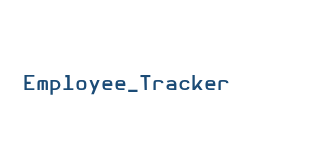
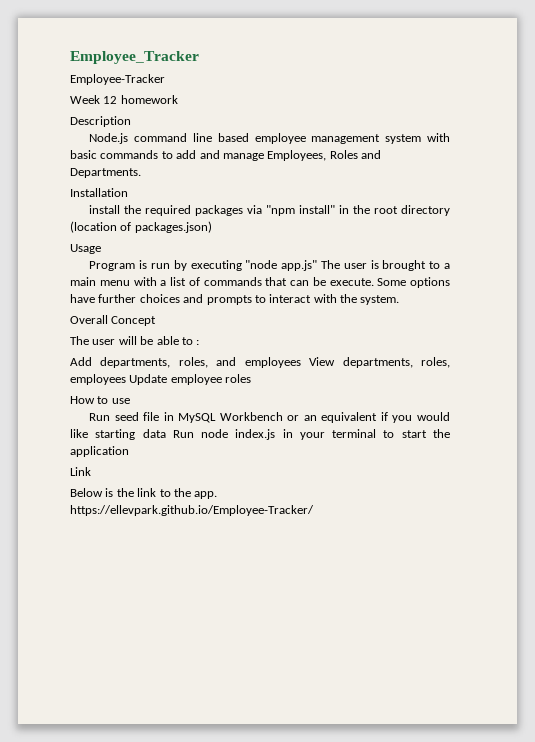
+ Employee-Tracker
+ Week 12 homework
+ Description
+ Node.js command line based employee management system with basic commands to add and manage Employees, Roles and Departments.
+ Installation
+ install the required packages via "npm install" in the root directory (location of packages.json)
+ Usage
+ Program is run by executing "node app.js" The user is brought to a main menu with a list of commands that can be execute. Some options have further choices and prompts to interact with the system.
+ Overall Concept
+ The user will be able to :
+ Add departments, roles, and employees View departments, roles, employees Update employee roles
+ How to use
+ Run seed file in MySQL Workbench or an equivalent if you would like starting data Run node index.js in your terminal to start the application
+ Link
+ Below is the link to the app. https://ellevpark.github.io/Employee-Tracker/

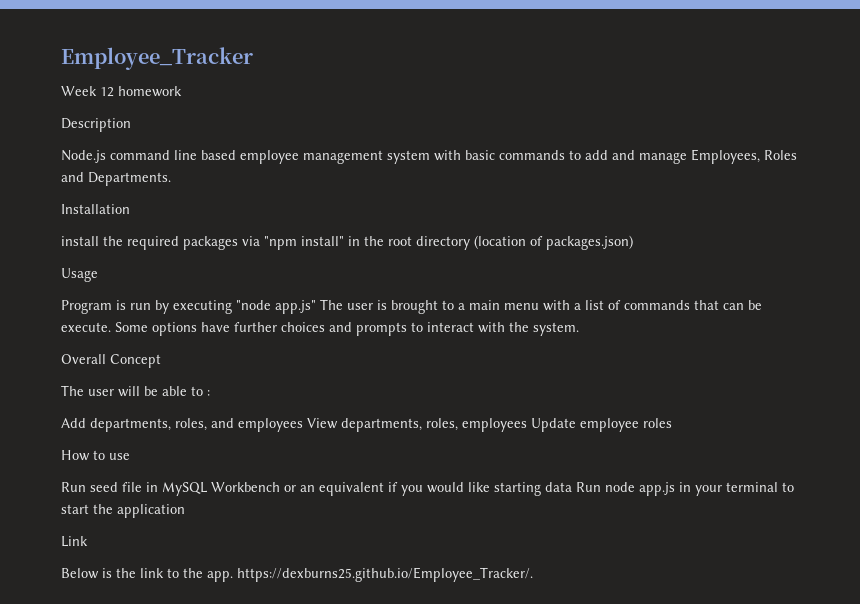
- Employee-Tracker
- Run seed file in MySQL Workbench or an equivalent if you would like starting data Run node index.js in your terminal to start the application
+ Run seed file in MySQL Workbench or an equivalent if you would like starting data Run node app.js in your terminal to start the application
- Below is the link to the app. https://ellevpark.github.io/Employee-Tracker/
+ Below is the link to the app. https://dexburns25.github.io/Employee_Tracker/.

